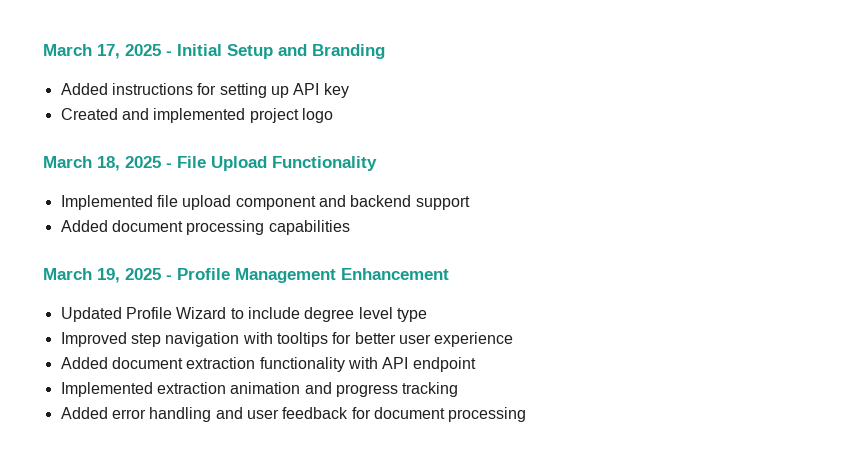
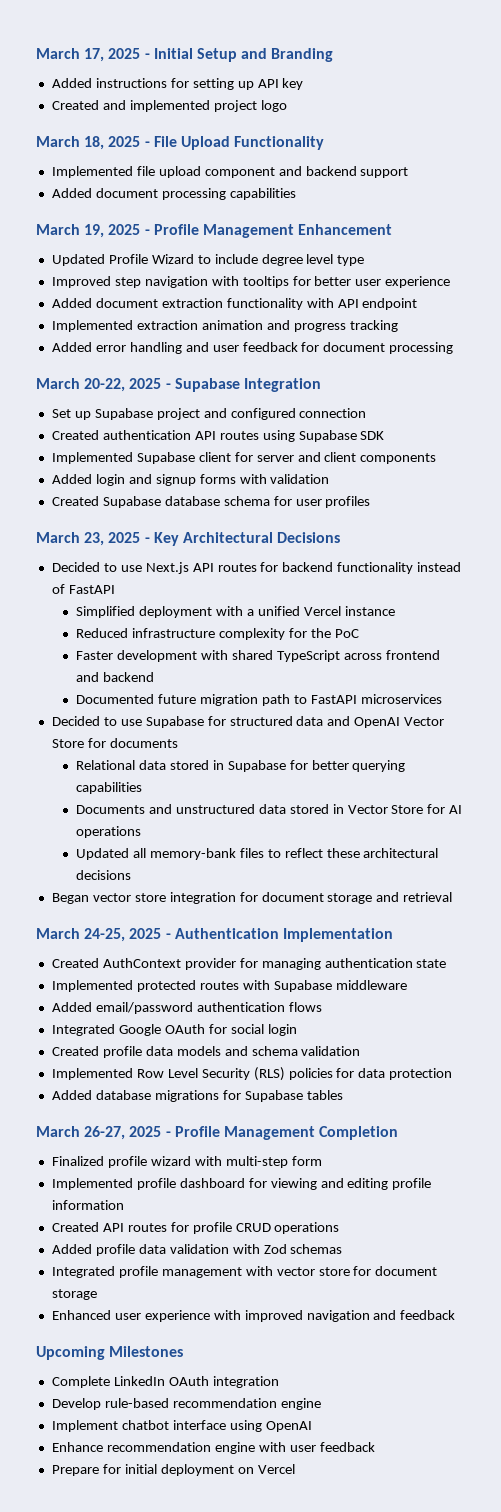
+ March 20-22, 2025 - Supabase Integration
+ Set up Supabase project and configured connection
+ Created authentication API routes using Supabase SDK
+ Implemented Supabase client for server and client components
+ Added login and signup forms with validation
+ Created Supabase database schema for user profiles
+ March 23, 2025 - Key Architectural Decisions
+ Decided to use Next.js API routes for backend functionality instead of FastAPI
+ Simplified deployment with a unified Vercel instance
+ Reduced infrastructure complexity for the PoC
+ Faster development with shared TypeScript across frontend and backend
+ Documented future migration path to FastAPI microservices
+ Decided to use Supabase for structured data and OpenAI Vector Store for documents
+ Relational data stored in Supabase for better querying capabilities
+ Documents and unstructured data stored in Vector Store for AI operations
+ Updated all memory-bank files to reflect these architectural decisions
+ Began vector store integration for document storage and retrieval
+ March 24-25, 2025 - Authentication Implementation
+ Created AuthContext provider for managing authentication state
+ Implemented protected routes with Supabase middleware
+ Added email/password authentication flows
+ Integrated Google OAuth for social login
+ Created profile data models and schema validation
+ Implemented Row Level Security (RLS) policies for data protection
+ Added database migrations for Supabase tables
+ March 26-27, 2025 - Profile Management Completion
+ Finalized profile wizard with multi-step form
+ Implemented profile dashboard for viewing and editing profile information
+ Created API routes for profile CRUD operations
+ Added profile data validation with Zod schemas
+ Integrated profile management with vector store for document storage
+ Enhanced user experience with improved navigation and feedback
+ Upcoming Milestones
+ Complete LinkedIn OAuth integration
+ Develop rule-based recommendation engine
+ Implement chatbot interface using OpenAI
+ Enhance recommendation engine with user feedback
+ Prepare for initial deployment on Vercel

